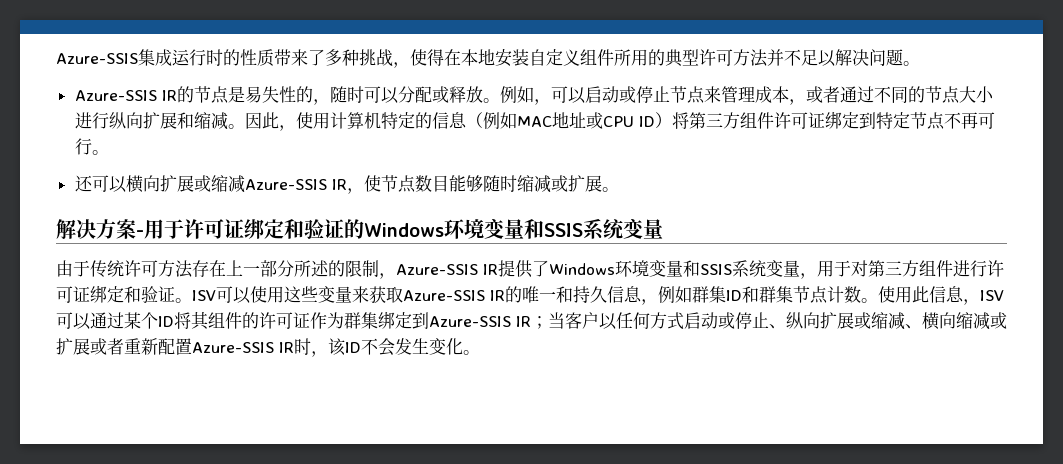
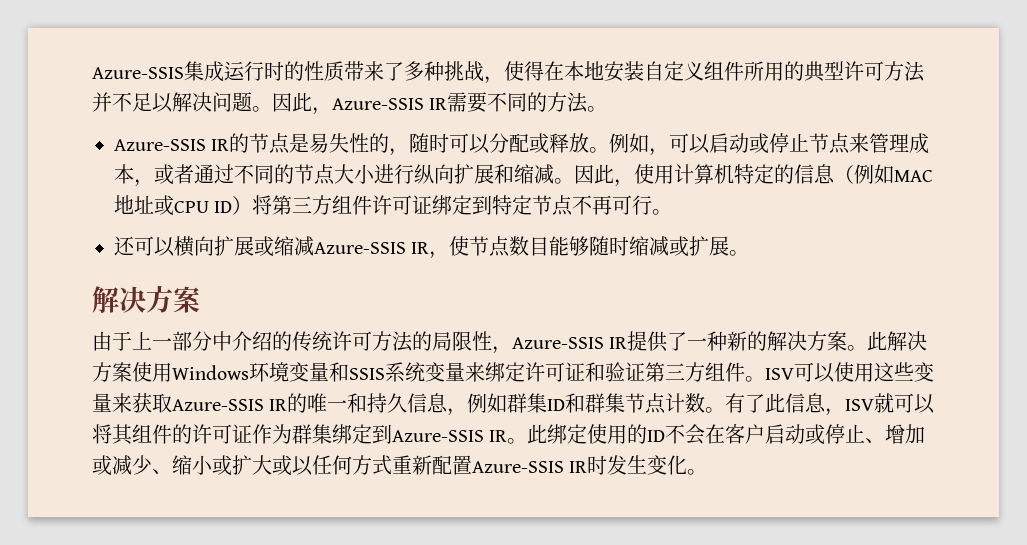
+ 因此，Azure-SSIS IR需要不同的方法。
  还可以横向扩展或缩减Azure-SSIS IR，使节点数目能够随时缩减或扩展。
- 解决方案-用于许可证绑定和验证的Windows环境变量和SSIS系统变量
- 由于传统许可方法存在上一部分所述的限制，Azure-SSIS IR提供了Windows环境变量和SSIS系统变量，用于对第三方组件进行许可证绑定和验证。
+ 解决方案
+ 由于上一部分中介绍的传统许可方法的局限性，Azure-SSIS IR提供了一种新的解决方案。此解决方案使用Windows环境变量和SSIS系统变量来绑定许可证和验证第三方组件。
- 使用此信息，ISV可以通过某个ID将其组件的许可证作为群集绑定到Azure-SSIS IR；当客户以任何方式启动或停止、纵向扩展或缩减、横向缩减或扩展或者重新配置Azure-SSIS IR时，该ID不会发生变化。
+ 有了此信息，ISV就可以将其组件的许可证作为群集绑定到Azure-SSIS IR。此绑定使用的ID不会在客户启动或停止、增加或减少、缩小或扩大或以任何方式重新配置Azure-SSIS IR时发生变化。

